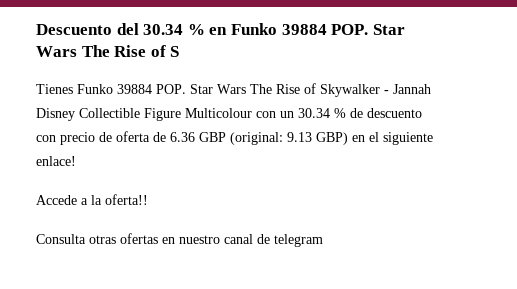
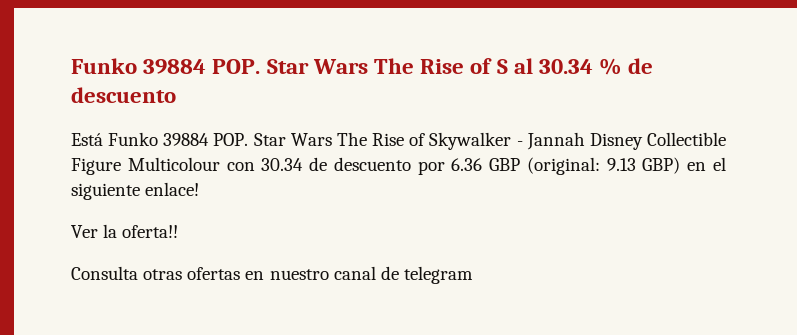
- Descuento del 30.34 % en Funko 39884 POP. Star Wars The Rise of S
- Tienes Funko 39884 POP. Star Wars The Rise of Skywalker - Jannah Disney Collectible Figure Multicolour con un 30.34 % de descuento con precio de oferta de 6.36 GBP (original: 9.13 GBP) en el siguiente enlace!
+ Funko 39884 POP. Star Wars The Rise of S al 30.34 % de descuento
+ Está Funko 39884 POP. Star Wars The Rise of Skywalker - Jannah Disney Collectible Figure Multicolour con 30.34 de descuento por 6.36 GBP (original: 9.13 GBP) en el siguiente enlace!
- Accede a la oferta!!
+ Ver la oferta!!

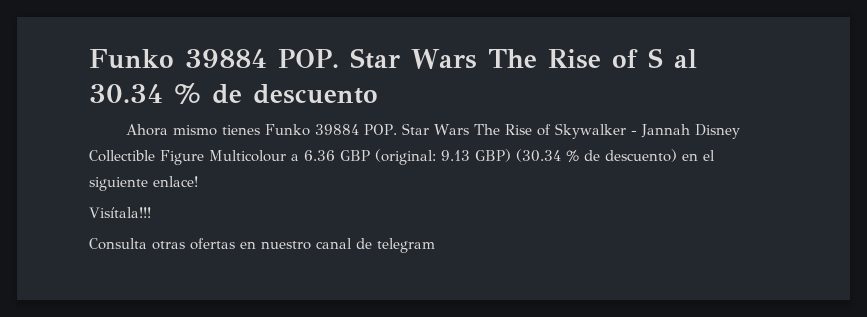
- Está Funko 39884 POP. Star Wars The Rise of Skywalker - Jannah Disney Collectible Figure Multicolour con 30.34 de descuento por 6.36 GBP (original: 9.13 GBP) en el siguiente enlace!
+ Ahora mismo tienes Funko 39884 POP. Star Wars The Rise of Skywalker - Jannah Disney Collectible Figure Multicolour a 6.36 GBP (original: 9.13 GBP) (30.34 % de descuento) en el siguiente enlace!
- Ver la oferta!!
+ Visítala!!!

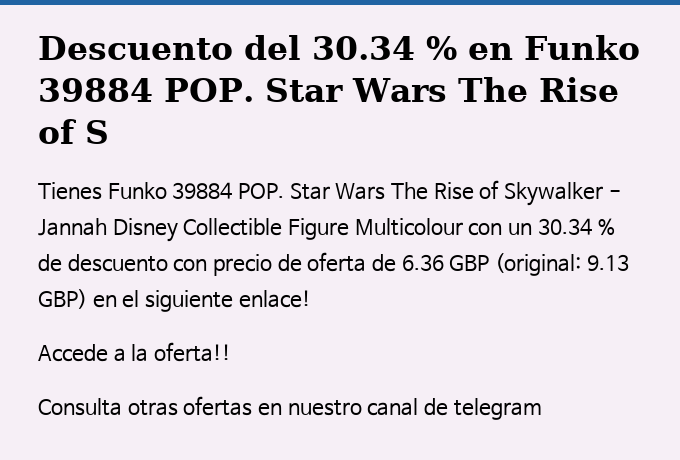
- Funko 39884 POP. Star Wars The Rise of S al 30.34 % de descuento
- Ahora mismo tienes Funko 39884 POP. Star Wars The Rise of Skywalker - Jannah Disney Collectible Figure Multicolour a 6.36 GBP (original: 9.13 GBP) (30.34 % de descuento) en el siguiente enlace!
+ Descuento del 30.34 % en Funko 39884 POP. Star Wars The Rise of S
+ Tienes Funko 39884 POP. Star Wars The Rise of Skywalker - Jannah Disney Collectible Figure Multicolour con un 30.34 % de descuento con precio de oferta de 6.36 GBP (original: 9.13 GBP) en el siguiente enlace!
- Visítala!!!
+ Accede a la oferta!!

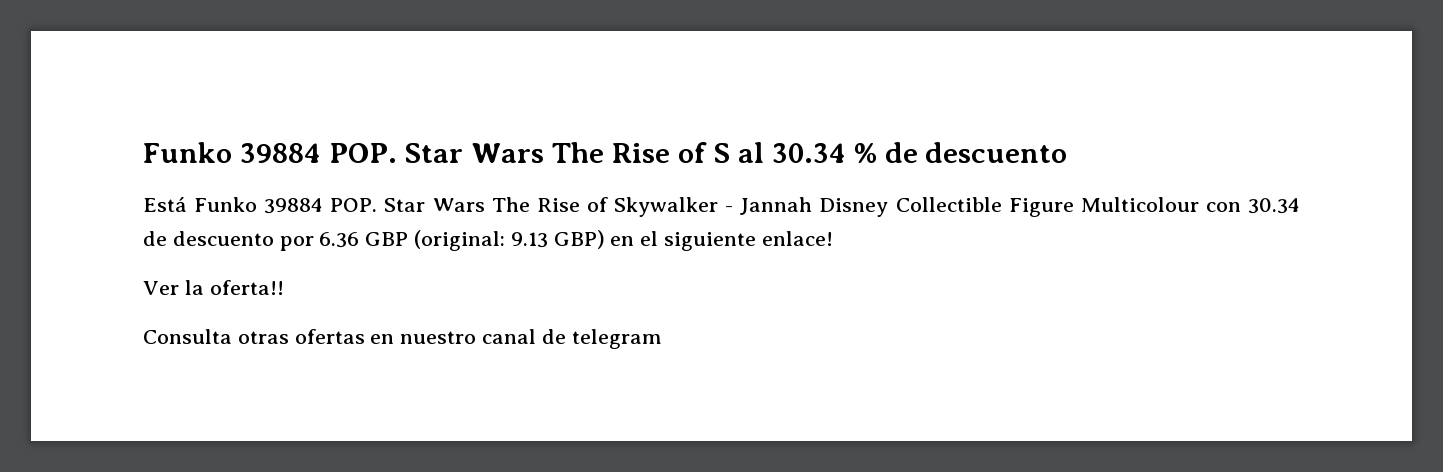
- Descuento del 30.34 % en Funko 39884 POP. Star Wars The Rise of S
- Tienes Funko 39884 POP. Star Wars The Rise of Skywalker - Jannah Disney Collectible Figure Multicolour con un 30.34 % de descuento con precio de oferta de 6.36 GBP (original: 9.13 GBP) en el siguiente enlace!
+ Funko 39884 POP. Star Wars The Rise of S al 30.34 % de descuento
+ Está Funko 39884 POP. Star Wars The Rise of Skywalker - Jannah Disney Collectible Figure Multicolour con 30.34 de descuento por 6.36 GBP (original: 9.13 GBP) en el siguiente enlace!
- Accede a la oferta!!
+ Ver la oferta!!

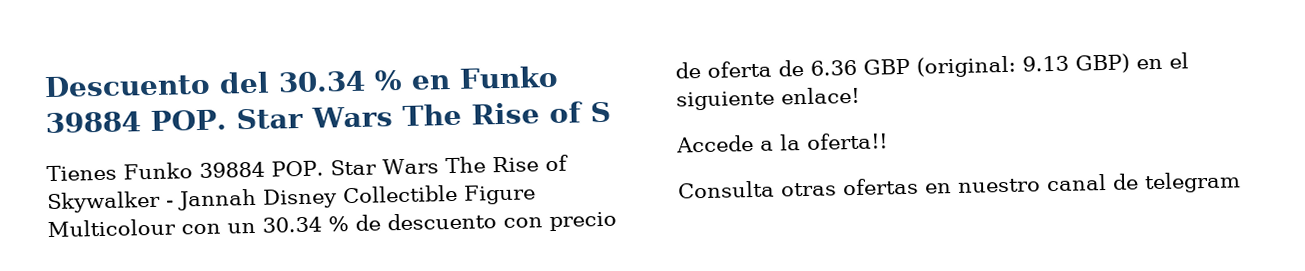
- Funko 39884 POP. Star Wars The Rise of S al 30.34 % de descuento
- Está Funko 39884 POP. Star Wars The Rise of Skywalker - Jannah Disney Collectible Figure Multicolour con 30.34 de descuento por 6.36 GBP (original: 9.13 GBP) en el siguiente enlace!
+ Descuento del 30.34 % en Funko 39884 POP. Star Wars The Rise of S
+ Tienes Funko 39884 POP. Star Wars The Rise of Skywalker - Jannah Disney Collectible Figure Multicolour con un 30.34 % de descuento con precio de oferta de 6.36 GBP (original: 9.13 GBP) en el siguiente enlace!
- Ver la oferta!!
+ Accede a la oferta!!

